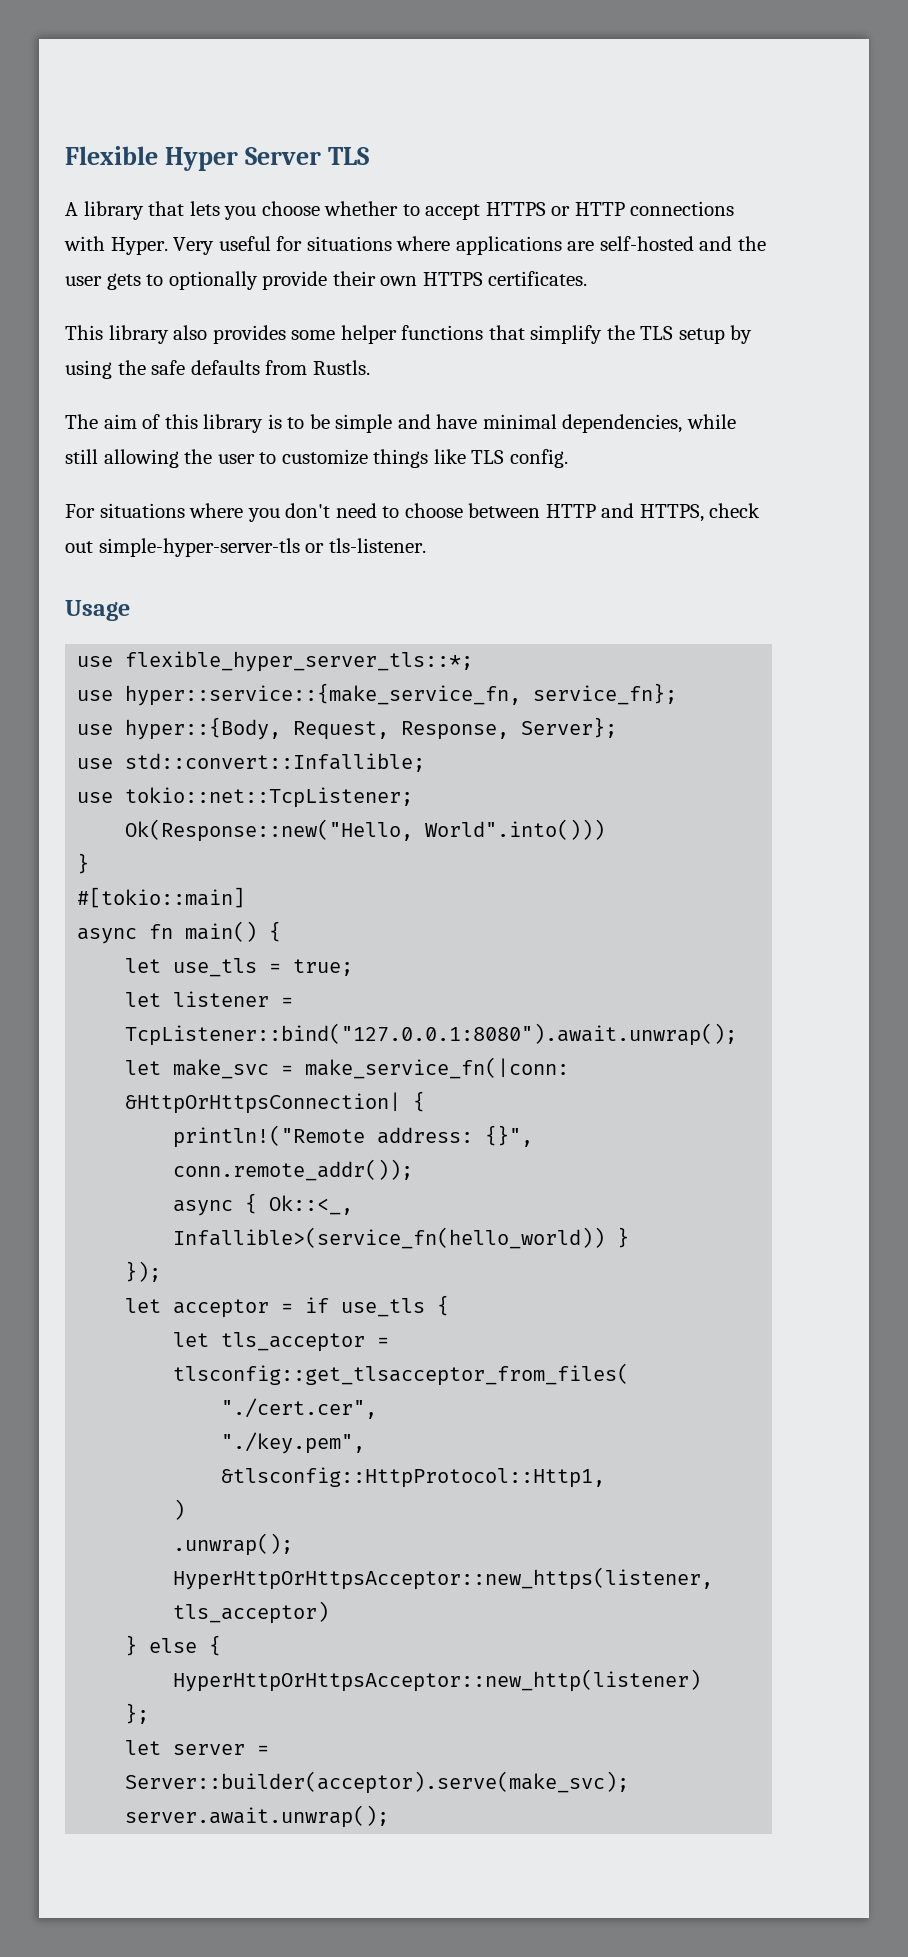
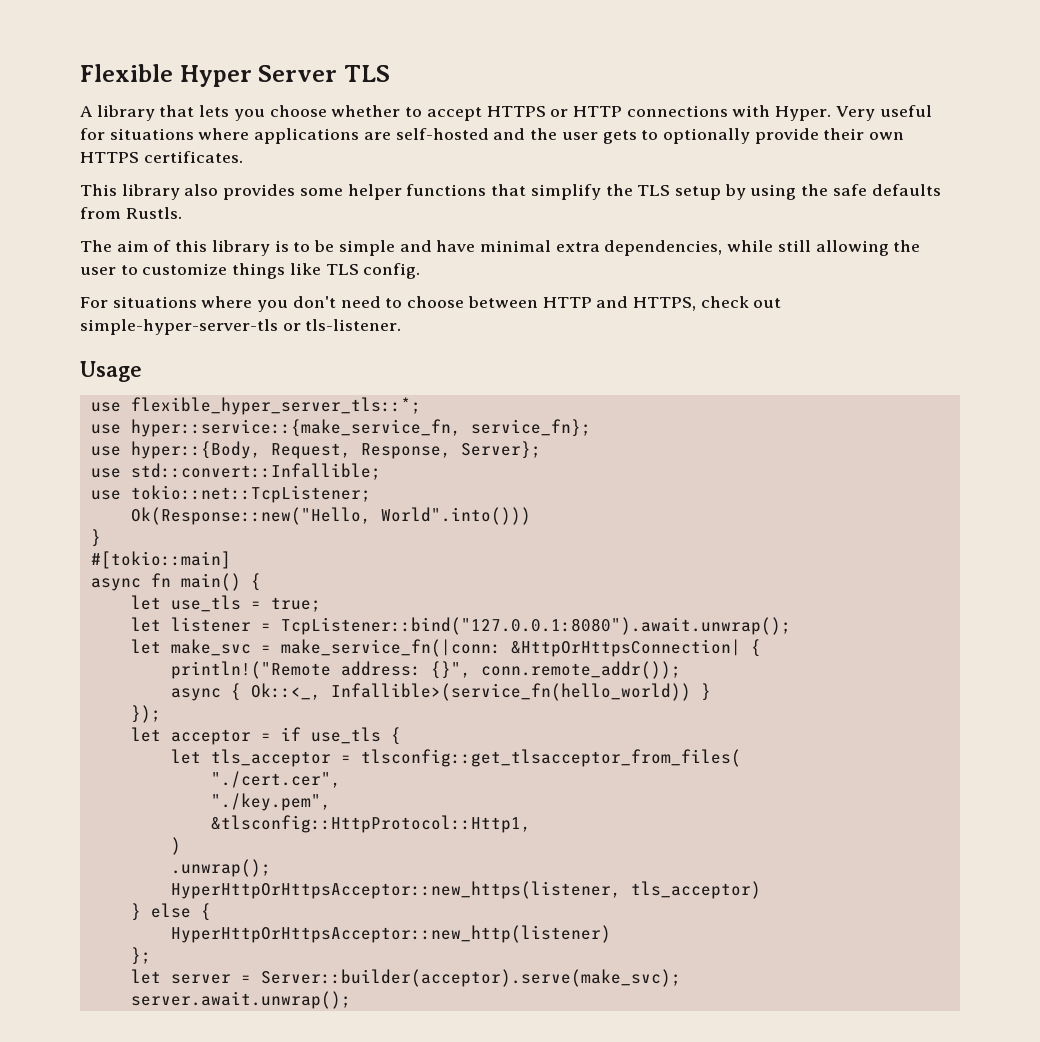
- The aim of this library is to be simple and have minimal dependencies, while still allowing the user to customize things like TLS config.
+ The aim of this library is to be simple and have minimal extra dependencies, while still allowing the user to customize things like TLS config.

